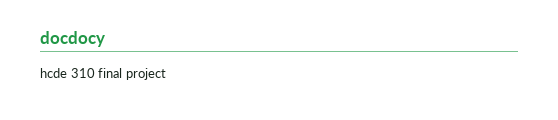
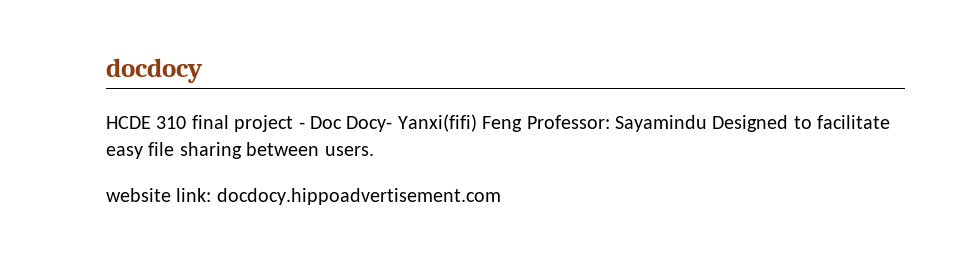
- hcde 310 final project
+ HCDE 310 final project - Doc Docy- Yanxi(fifi) Feng Professor: Sayamindu Designed to facilitate easy file sharing between users.
+ website link: docdocy.hippoadvertisement.com

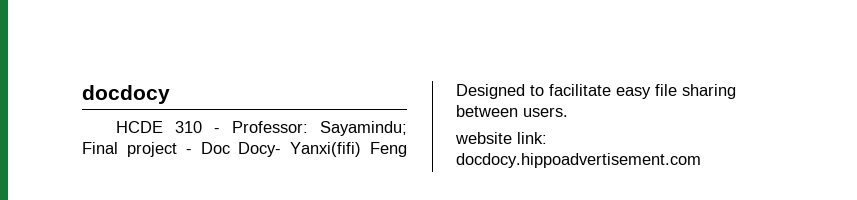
- HCDE 310 final project - Doc Docy- Yanxi(fifi) Feng Professor: Sayamindu Designed to facilitate easy file sharing between users.
+ HCDE 310 - Professor: Sayamindu; Final project - Doc Docy- Yanxi(fifi) Feng Designed to facilitate easy file sharing between users.

